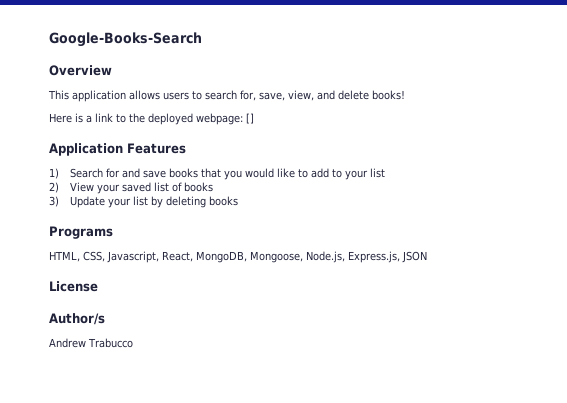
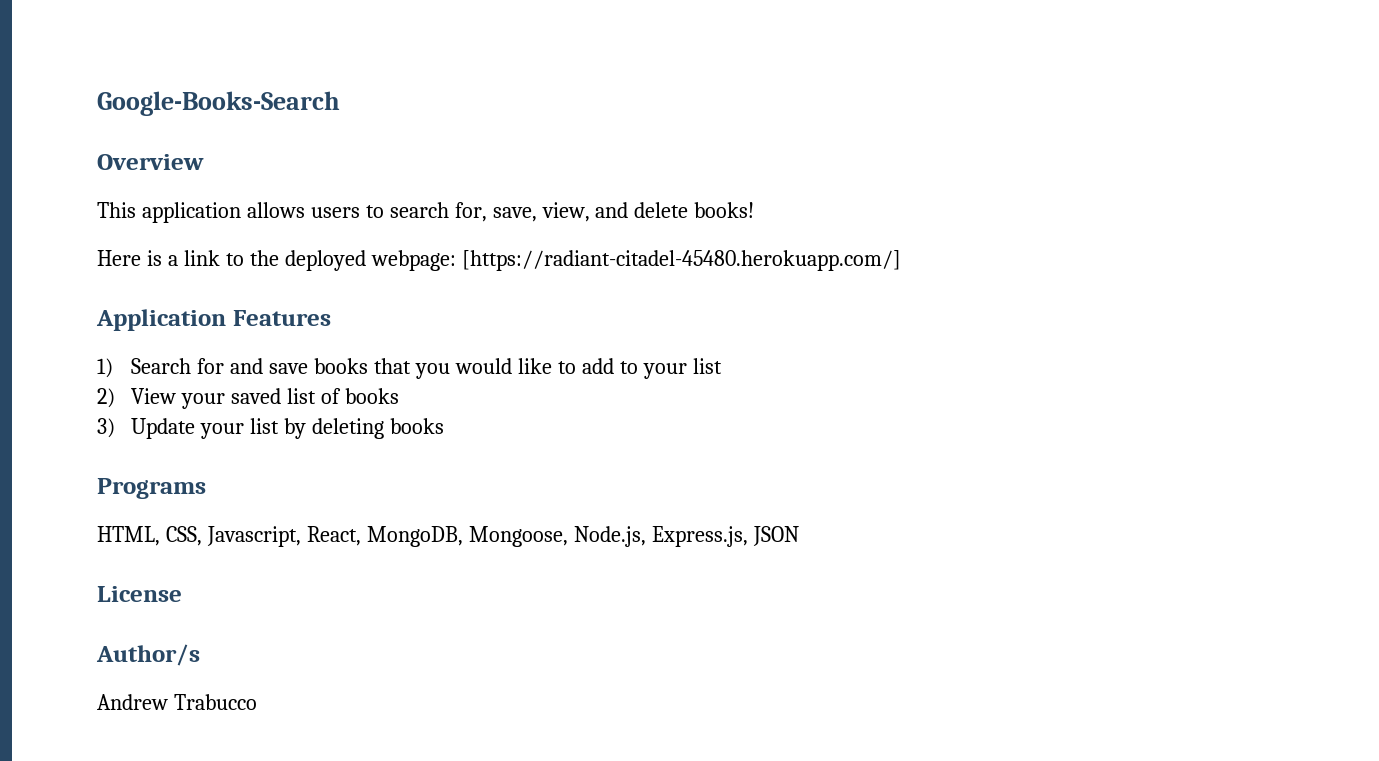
- Here is a link to the deployed webpage: []
+ Here is a link to the deployed webpage: [https://radiant-citadel-45480.herokuapp.com/]

